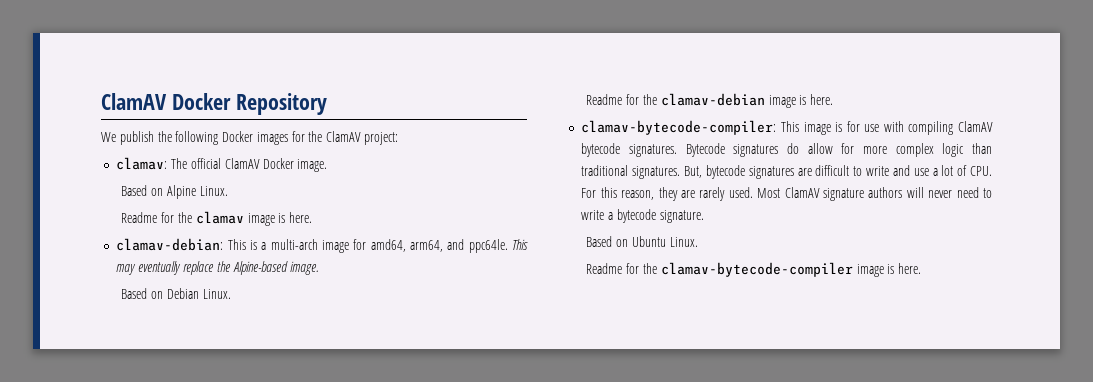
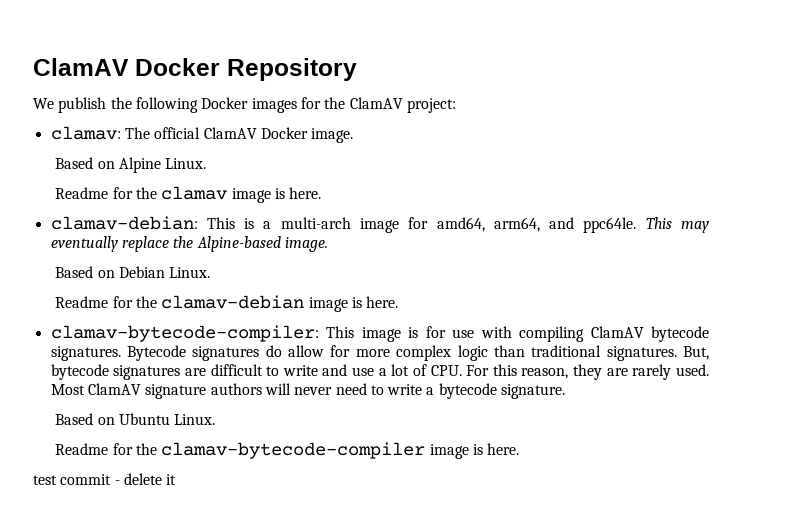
+ test commit - delete it

